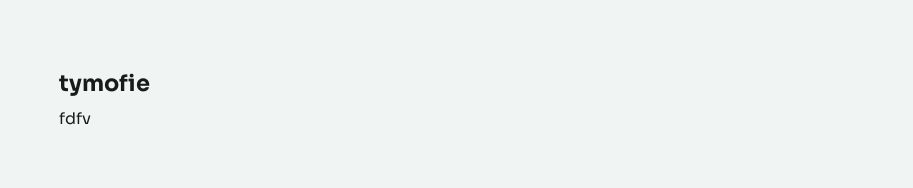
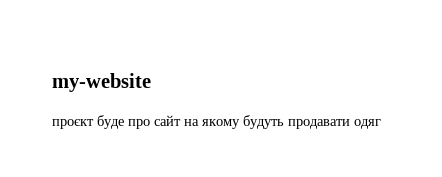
- tymofie
- fdfv
+ my-website
+ проєкт буде про сайт на якому будуть продавати одяг

